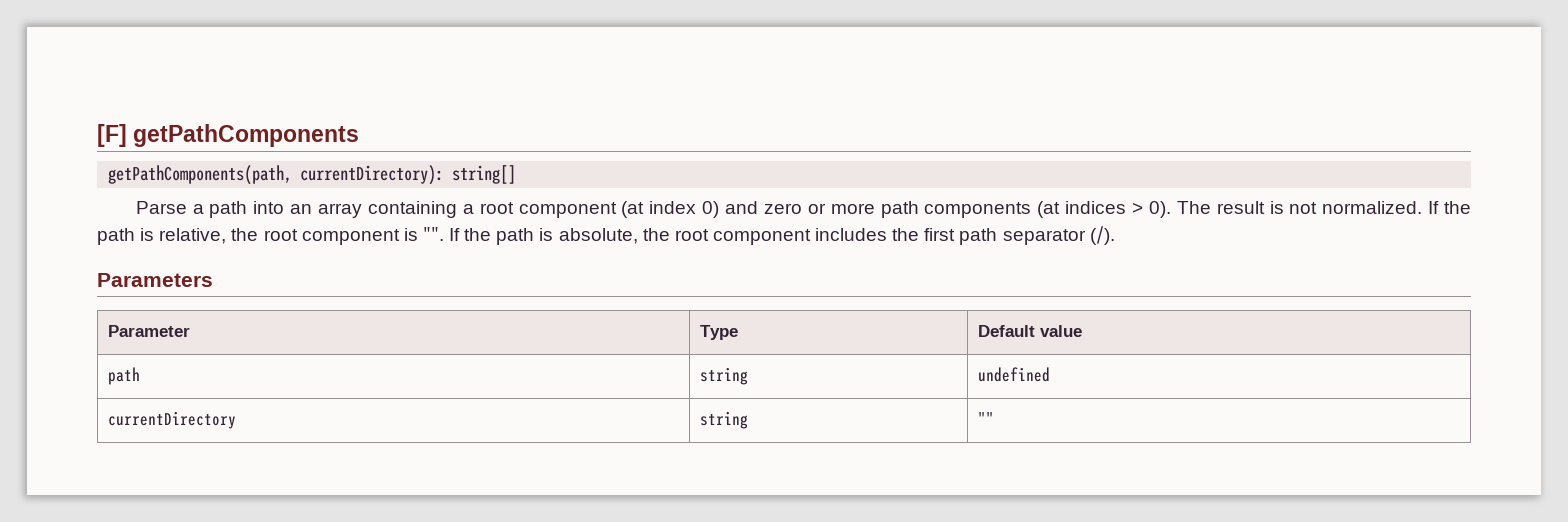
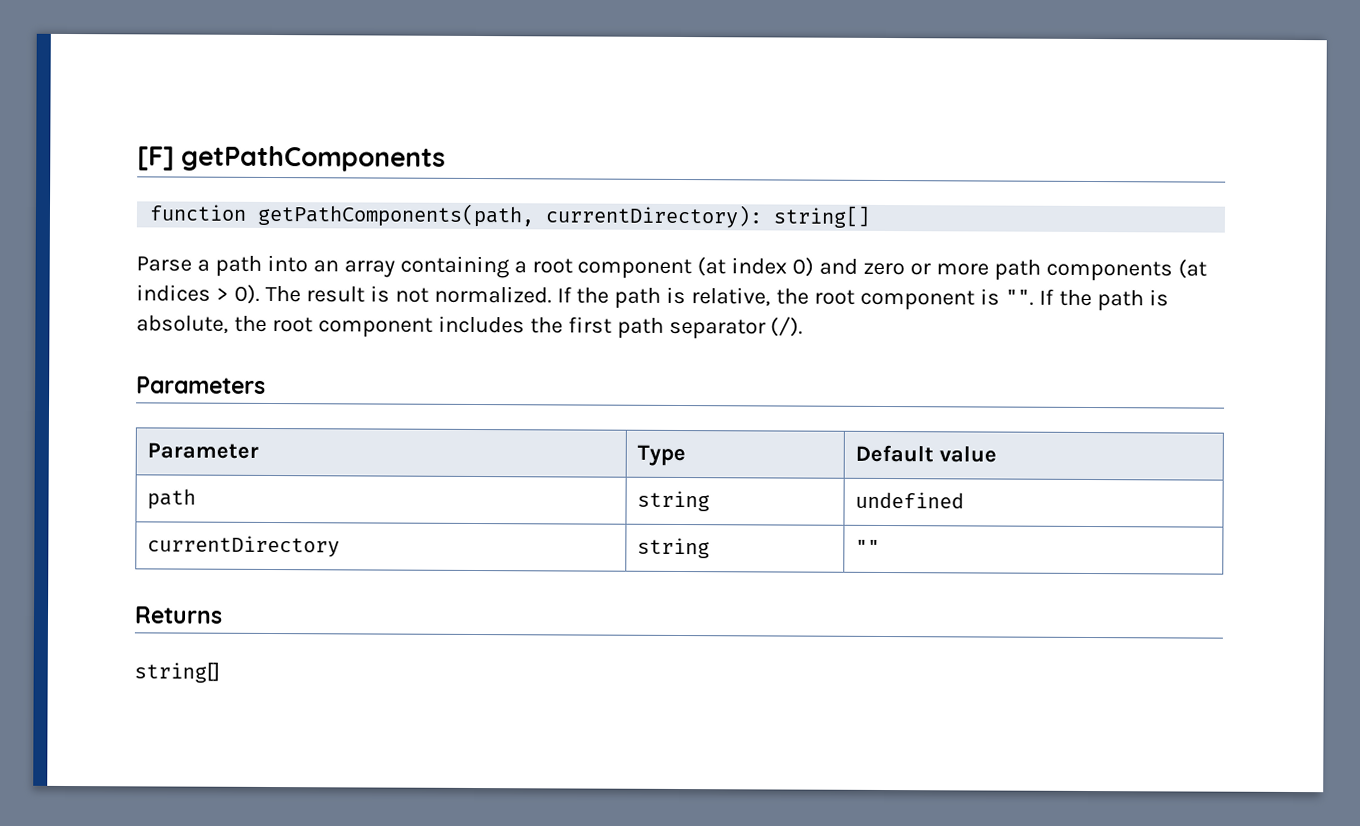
- getPathComponents(path, currentDirectory): string[]
+ function getPathComponents(path, currentDirectory): string[]
+ Returns
+ string[]

